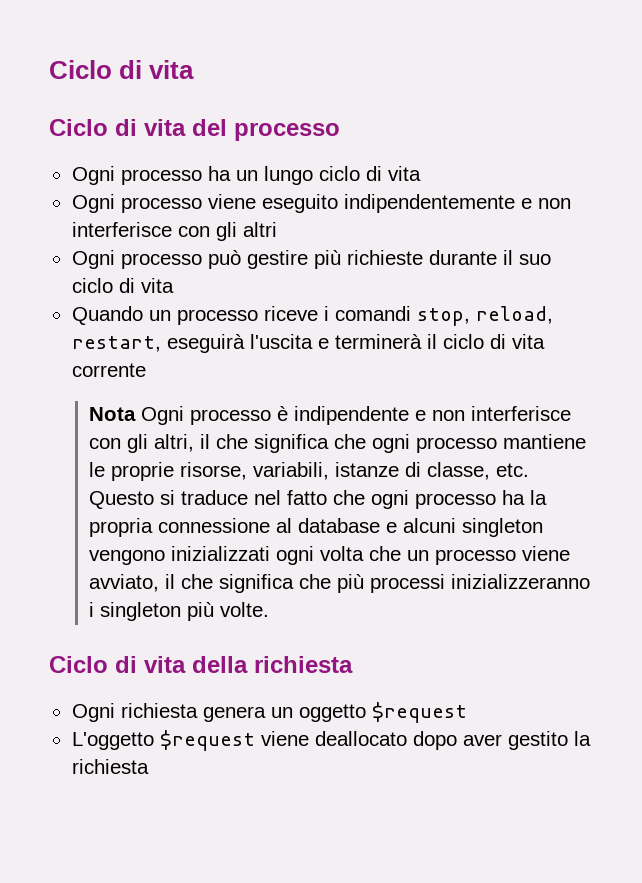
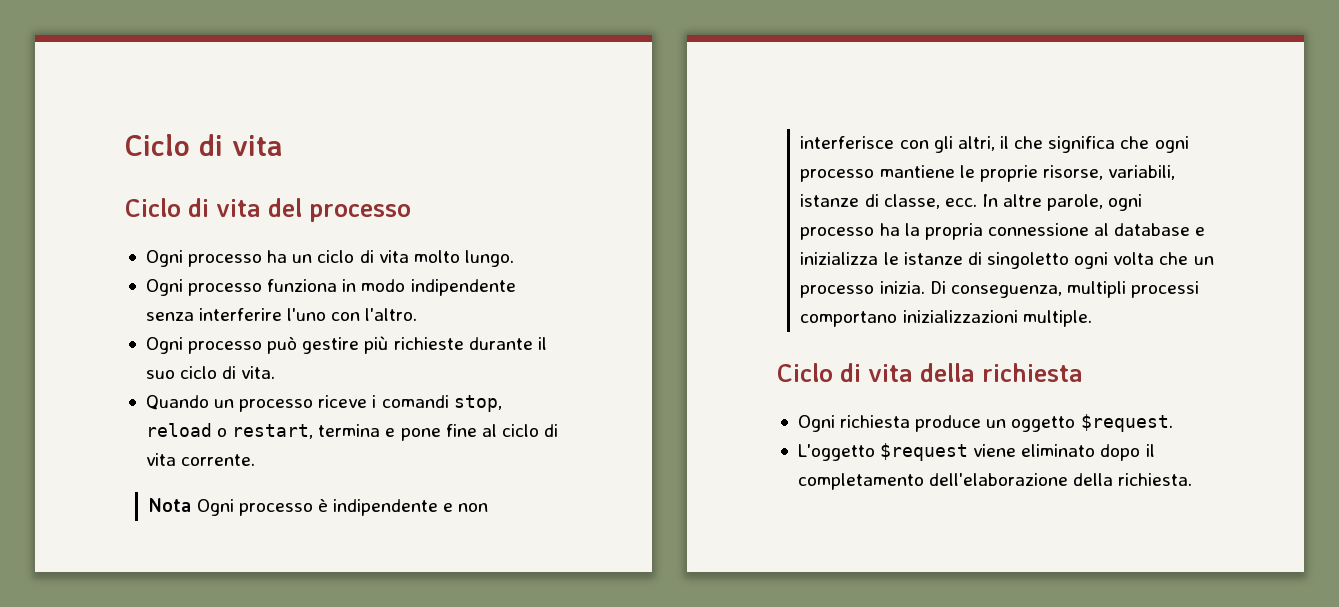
- Ogni processo ha un lungo ciclo di vita
- Ogni processo viene eseguito indipendentemente e non interferisce con gli altri
+ Ogni processo ha un ciclo di vita molto lungo.
+ Ogni processo funziona in modo indipendente senza interferire l'uno con l'altro.
- Ogni processo può gestire più richieste durante il suo ciclo di vita
+ Ogni processo può gestire più richieste durante il suo ciclo di vita.
- Quando un processo riceve i comandi stop, reload, restart, eseguirà l'uscita e terminerà il ciclo di vita corrente
+ Quando un processo riceve i comandi stop, reload o restart, termina e pone fine al ciclo di vita corrente.
- Nota Ogni processo è indipendente e non interferisce con gli altri, il che significa che ogni processo mantiene le proprie risorse, variabili, istanze di classe, etc. Questo si traduce nel fatto che ogni processo ha la propria connessione al database e alcuni singleton vengono inizializzati ogni volta che un processo viene avviato, il che significa che più processi inizializzeranno i singleton più volte.
+ Nota Ogni processo è indipendente e non interferisce con gli altri, il che significa che ogni processo mantiene le proprie risorse, variabili, istanze di classe, ecc. In altre parole, ogni processo ha la propria connessione al database e inizializza le istanze di singoletto ogni volta che un processo inizia. Di conseguenza, multipli processi comportano inizializzazioni multiple.
- Ogni richiesta genera un oggetto $request
+ Ogni richiesta produce un oggetto $request.
- L'oggetto $request viene deallocato dopo aver gestito la richiesta
+ L'oggetto $request viene eliminato dopo il completamento dell'elaborazione della richiesta.

